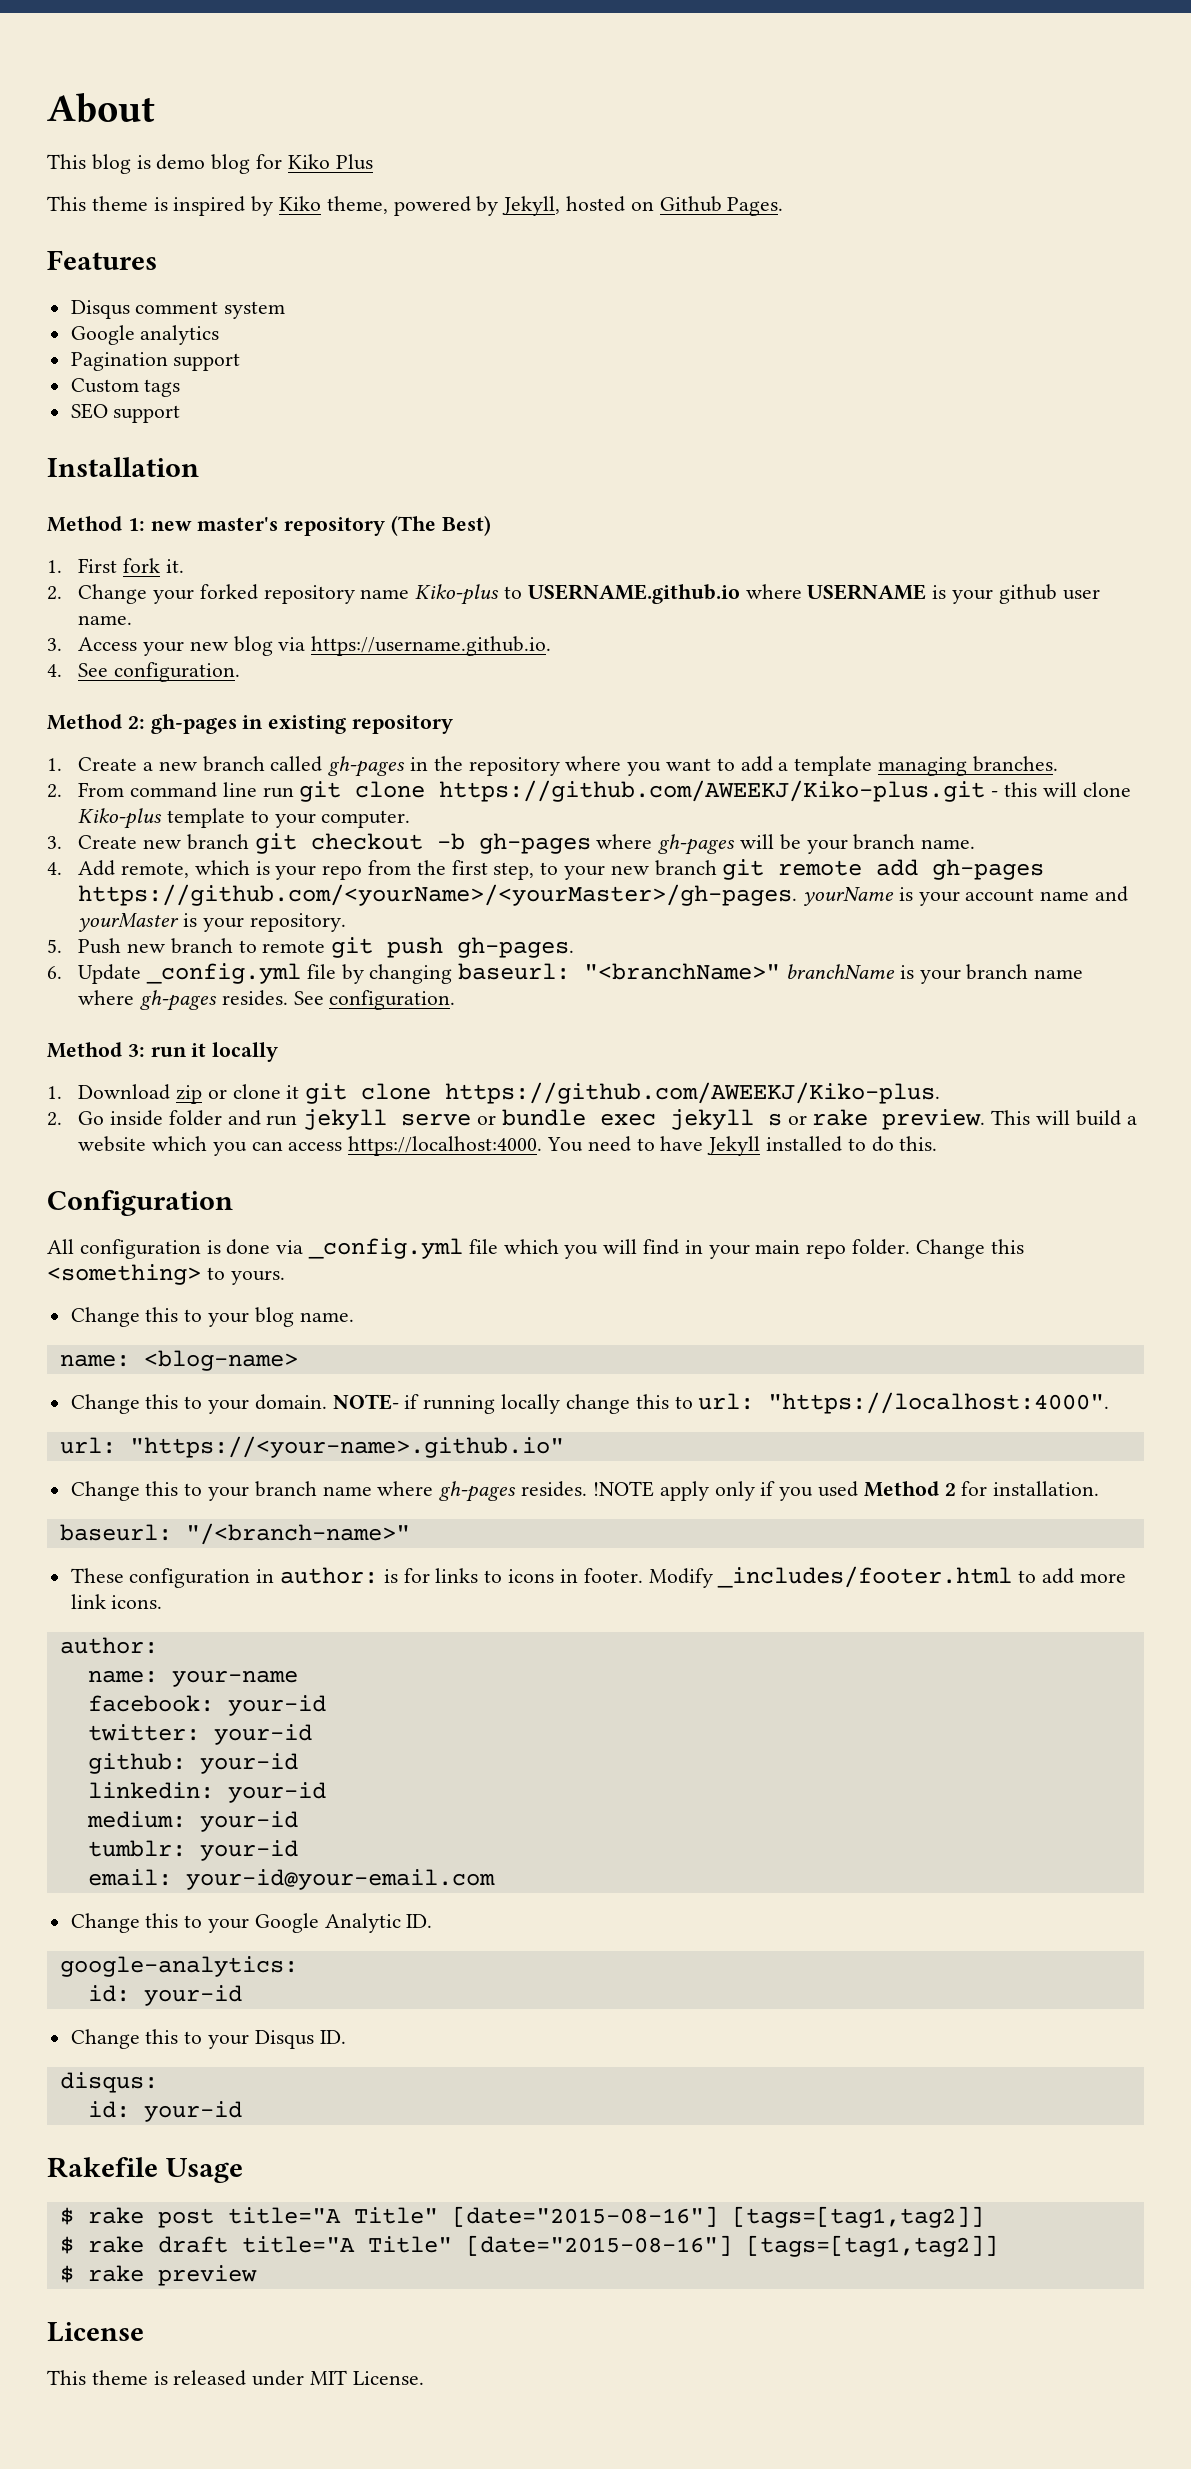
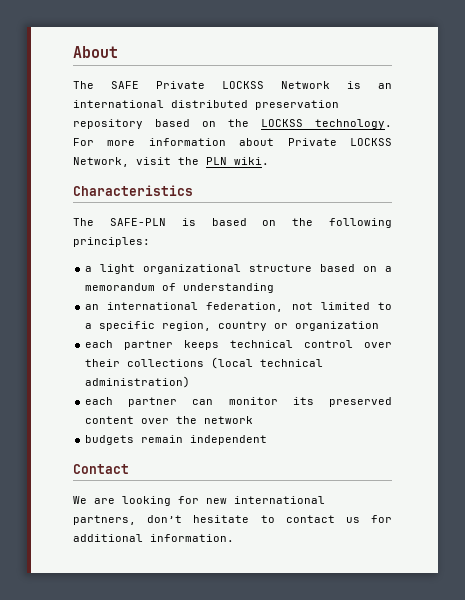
- This blog is demo blog for Kiko Plus
- This theme is inspired by Kiko theme, powered by Jekyll, hosted on Github Pages.
- Features
- Disqus comment system
- Google analytics
- Pagination support
- Custom tags
- SEO support
- Installation
- Method 1: new master's repository (The Best)
- 1. First fork it.
- 2. Change your forked repository name Kiko-plus to USERNAME.github.io where USERNAME is your github user name.
- 3. Access your new blog via https://username.github.io.
- 4. See configuration.
- Method 2: gh-pages in existing repository
- 1. Create a new branch called gh-pages in the repository where you want to add a template managing branches.
- 2. From command line run git clone https://github.com/AWEEKJ/Kiko-plus.git - this will clone Kiko-plus template to your computer.
- 3. Create new branch git checkout -b gh-pages where gh-pages will be your branch name.
- 4. Add remote, which is your repo from the first step, to your new branch git remote add gh-pages https://github.com/<yourName>/<yourMaster>/gh-pages. yourName is your account name and yourMaster is your repository.
- 5. Push new branch to remote git push gh-pages.
- 6. Update _config.yml file by changing baseurl: "<branchName>" branchName is your branch name where gh-pages resides. See configuration.
- Method 3: run it locally
- 1. Download zip or clone it git clone https://github.com/AWEEKJ/Kiko-plus.
- 2. Go inside folder and run jekyll serve or bundle exec jekyll s or rake preview. This will build a website which you can access https://localhost:4000. You need to have Jekyll installed to do this.
- Configuration
- All configuration is done via _config.yml file which you will find in your main repo folder. Change this <something> to yours.
- Change this to your blog name.
- name: <blog-name>
- Change this to your domain. NOTE- if running locally change this to url: "https://localhost:4000".
- url: "https://<your-name>.github.io"
- Change this to your branch name where gh-pages resides. !NOTE apply only if you used Method 2 for installation.
- baseurl: "/<branch-name>"
- These configuration in author: is for links to icons in footer. Modify _includes/footer.html to add more link icons.
- author:
- name: your-name
- facebook: your-id
- twitter: your-id
- github: your-id
- linkedin: your-id
- medium: your-id
- tumblr: your-id
- email: your-id@your-email.com
- Change this to your Google Analytic ID.
- google-analytics:
- id: your-id
- Change this to your Disqus ID.
- disqus:
- id: your-id
- Rakefile Usage
- $ rake post title="A Title" [date="2015-08-16"] [tags=[tag1,tag2]]
- $ rake draft title="A Title" [date="2015-08-16"] [tags=[tag1,tag2]]
- $ rake preview
- License
- This theme is released under MIT License.
+ The SAFE Private LOCKSS Network is an international distributed preservation repository based on the LOCKSS technology. For more information about Private LOCKSS Network, visit the PLN wiki.
+ Characteristics
+ The SAFE-PLN is based on the following principles:
+ a light organizational structure based on a memorandum of understanding
+ an international federation, not limited to a specific region, country or organization
+ each partner keeps technical control over their collections (local technical administration)
+ each partner can monitor its preserved content over the network
+ budgets remain independent
+ Contact
+ We are looking for new international partners, don’t hesitate to contact us for additional information.

